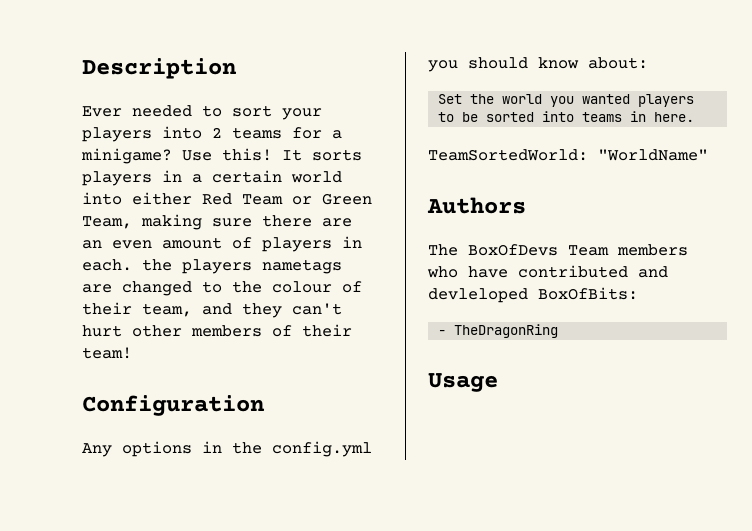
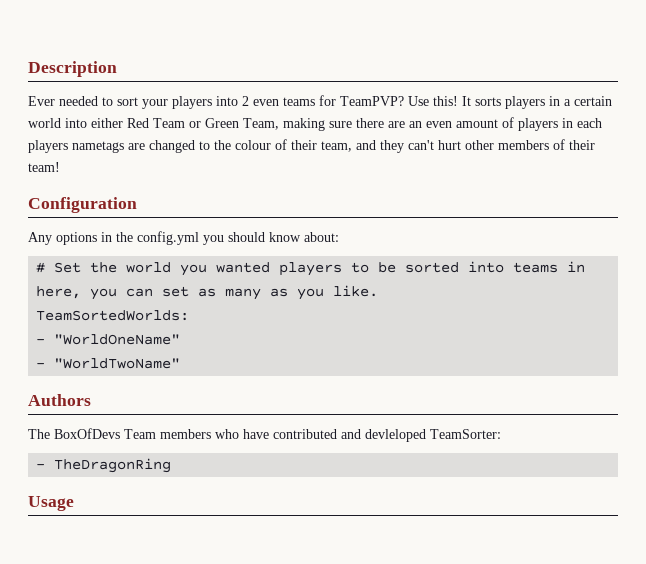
- Ever needed to sort your players into 2 teams for a minigame?
+ Ever needed to sort your players into 2 even teams for TeamPVP?
- It sorts players in a certain world into either Red Team or Green Team, making sure there are an even amount of players in each. the players nametags are changed to the colour of their team, and they can't hurt other members of their team!
+ It sorts players in a certain world into either Red Team or Green Team, making sure there are an even amount of players in each players nametags are changed to the colour of their team, and they can't hurt other members of their team!
- Set the world you wanted players to be sorted into teams in here.
- TeamSortedWorld: "WorldName"
+ # Set the world you wanted players to be sorted into teams in here, you can set as many as you like.
+ TeamSortedWorlds:
+ - "WorldOneName"
+ - "WorldTwoName"
- The BoxOfDevs Team members who have contributed and devleloped BoxOfBits:
+ The BoxOfDevs Team members who have contributed and devleloped TeamSorter:

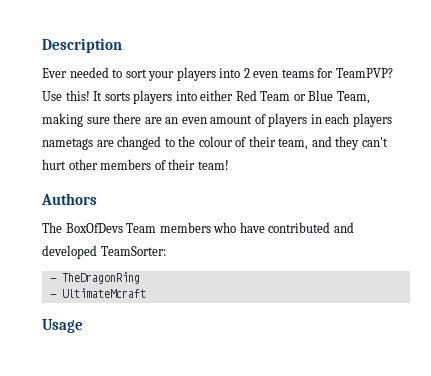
- It sorts players in a certain world into either Red Team or Green Team, making sure there are an even amount of players in each players nametags are changed to the colour of their team, and they can't hurt other members of their team!
+ It sorts players into either Red Team or Blue Team, making sure there are an even amount of players in each players nametags are changed to the colour of their team, and they can't hurt other members of their team!
- Configuration
- Any options in the config.yml you should know about:
- # Set the world you wanted players to be sorted into teams in here, you can set as many as you like.
- TeamSortedWorlds:
- - "WorldOneName"
- - "WorldTwoName"
- The BoxOfDevs Team members who have contributed and devleloped TeamSorter:
+ The BoxOfDevs Team members who have contributed and developed TeamSorter:
+ - UltimateMcraft

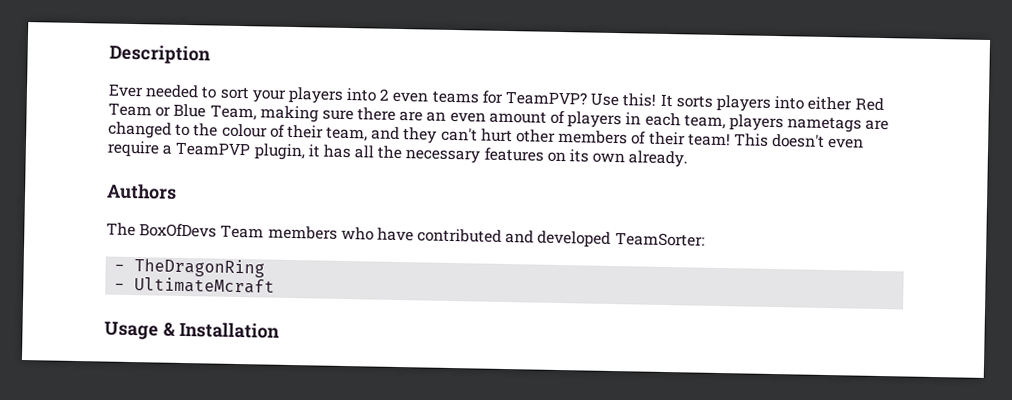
- It sorts players into either Red Team or Blue Team, making sure there are an even amount of players in each players nametags are changed to the colour of their team, and they can't hurt other members of their team!
+ It sorts players into either Red Team or Blue Team, making sure there are an even amount of players in each team, players nametags are changed to the colour of their team, and they can't hurt other members of their team! This doesn't even require a TeamPVP plugin, it has all the necessary features on its own already.
- Usage
+ Usage & Installation

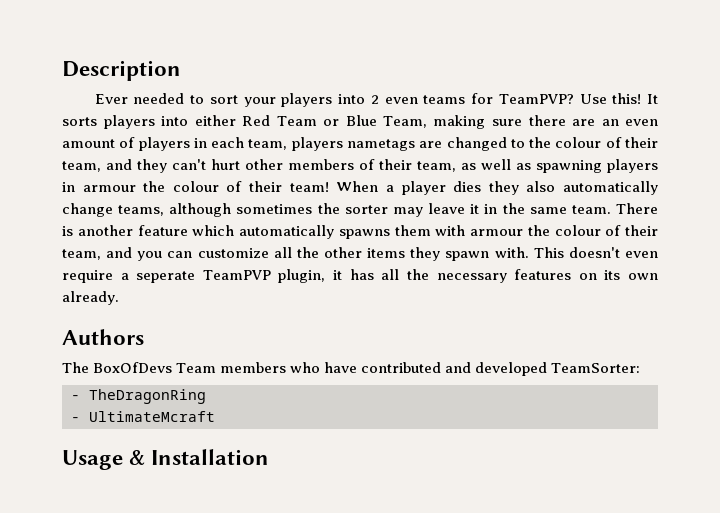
- It sorts players into either Red Team or Blue Team, making sure there are an even amount of players in each team, players nametags are changed to the colour of their team, and they can't hurt other members of their team!
+ It sorts players into either Red Team or Blue Team, making sure there are an even amount of players in each team, players nametags are changed to the colour of their team, and they can't hurt other members of their team, as well as spawning players in armour the colour of their team! When a player dies they also automatically change teams, although sometimes the sorter may leave it in the same team. There is another feature which automatically spawns them with armour the colour of their team, and you can customize all the other items they spawn with.
- This doesn't even require a TeamPVP plugin, it has all the necessary features on its own already.
+ This doesn't even require a seperate TeamPVP plugin, it has all the necessary features on its own already.

